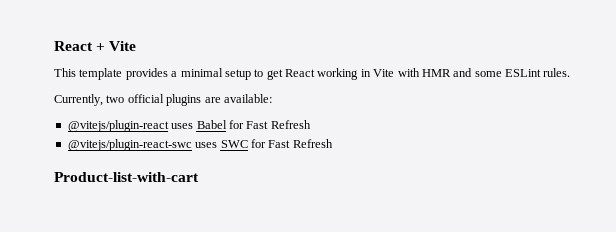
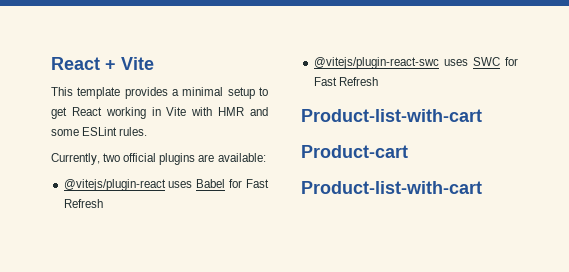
+ Product-cart
+ Product-list-with-cart

